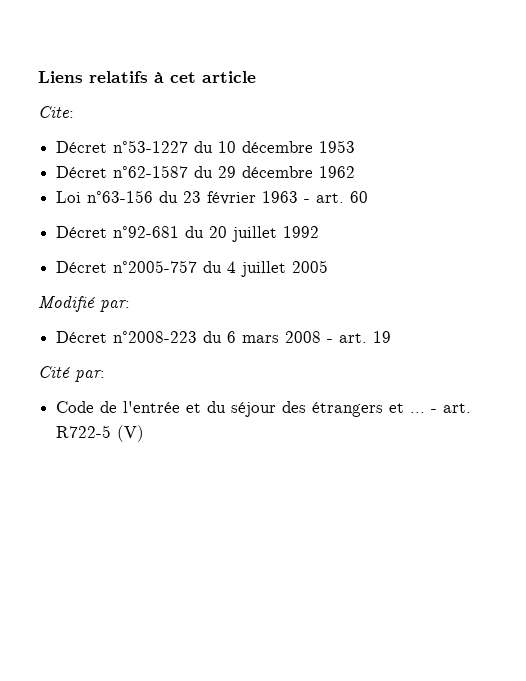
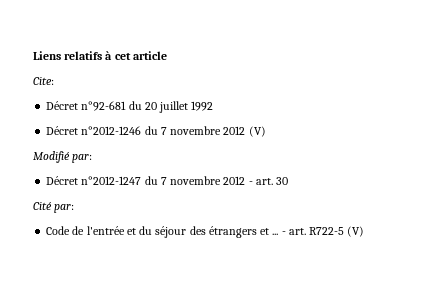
- Décret n°53-1227 du 10 décembre 1953
- Décret n°62-1587 du 29 décembre 1962
- Loi n°63-156 du 23 février 1963 - art. 60
- Décret n°2005-757 du 4 juillet 2005
+ Décret n°2012-1246 du 7 novembre 2012 (V)
  Modifié par:
- Décret n°2008-223 du 6 mars 2008 - art. 19
+ Décret n°2012-1247 du 7 novembre 2012 - art. 30

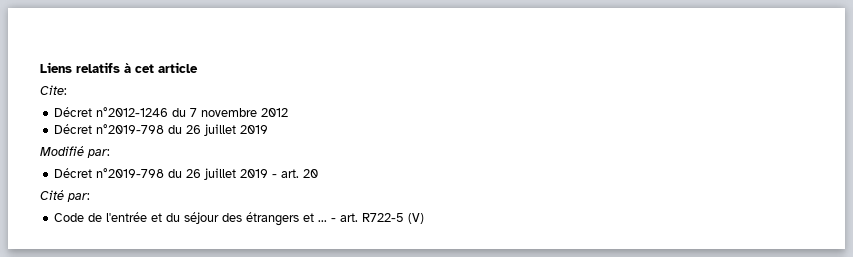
- Décret n°92-681 du 20 juillet 1992
- Décret n°2012-1246 du 7 novembre 2012 (V)
+ Décret n°2012-1246 du 7 novembre 2012
+ Décret n°2019-798 du 26 juillet 2019
  Modifié par:
- Décret n°2012-1247 du 7 novembre 2012 - art. 30
+ Décret n°2019-798 du 26 juillet 2019 - art. 20

